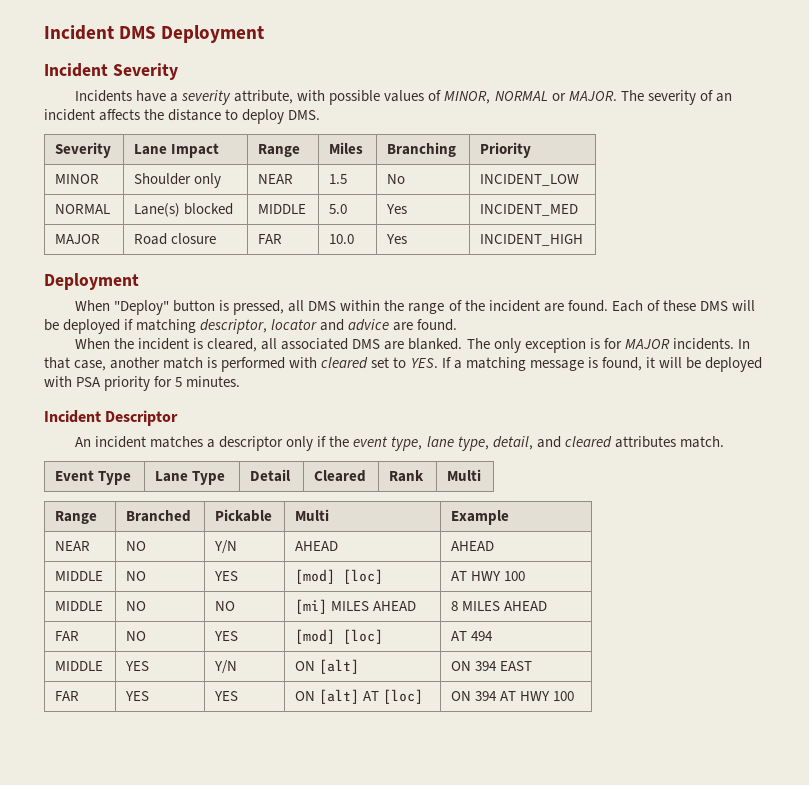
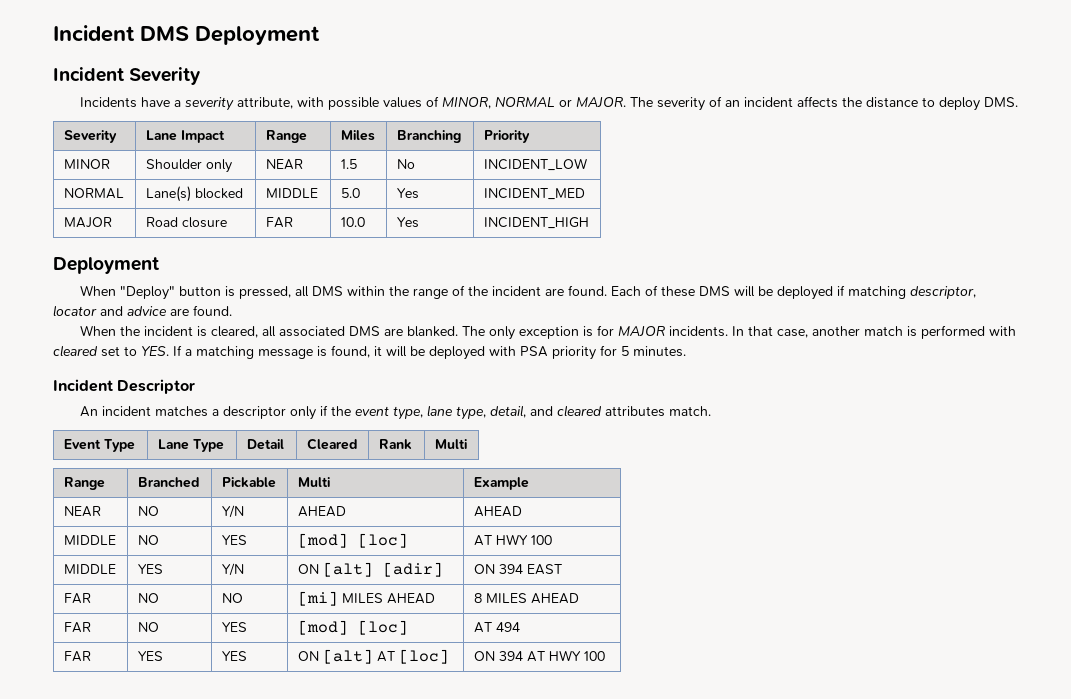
- MIDDLE | NO | NO | [mi] MILES AHEAD | 8 MILES AHEAD
+ MIDDLE | YES | Y/N | ON [alt] [adir] | ON 394 EAST
+ FAR | NO | NO | [mi] MILES AHEAD | 8 MILES AHEAD
- MIDDLE | YES | Y/N | ON [alt] | ON 394 EAST

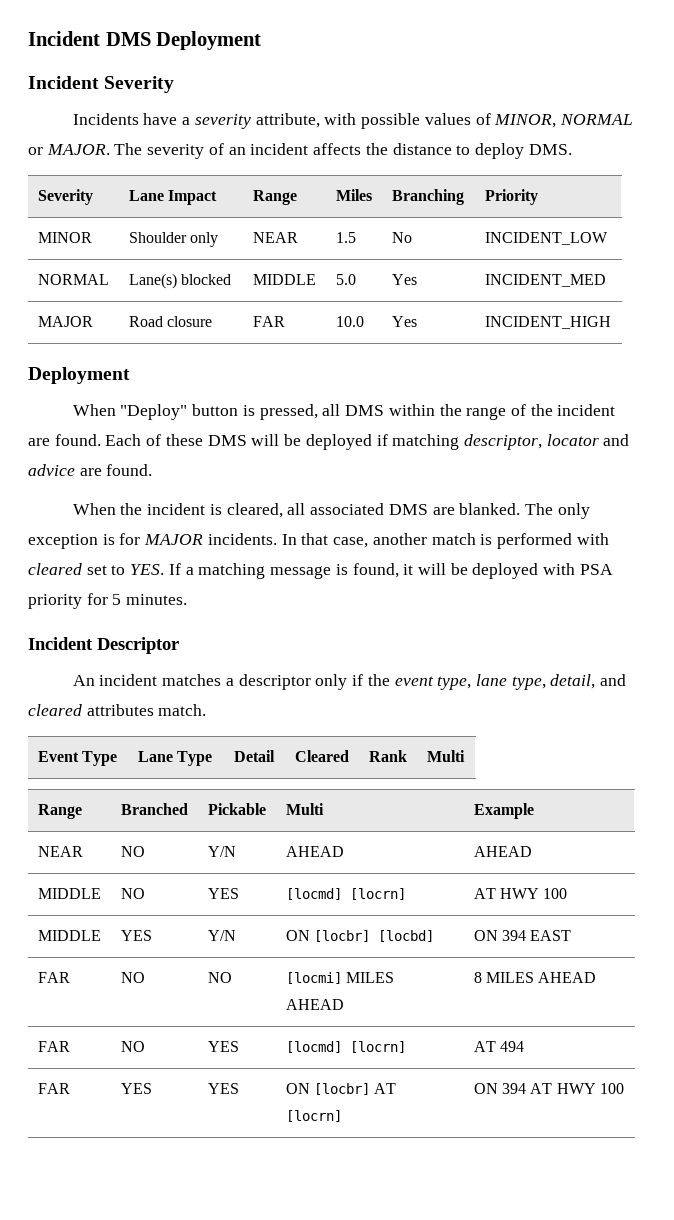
- MIDDLE | NO | YES | [mod] [loc] | AT HWY 100
+ MIDDLE | NO | YES | [locmd] [locrn] | AT HWY 100
- MIDDLE | YES | Y/N | ON [alt] [adir] | ON 394 EAST
+ MIDDLE | YES | Y/N | ON [locbr] [locbd] | ON 394 EAST
- FAR | NO | NO | [mi] MILES AHEAD | 8 MILES AHEAD
+ FAR | NO | NO | [locmi] MILES AHEAD | 8 MILES AHEAD
- FAR | NO | YES | [mod] [loc] | AT 494
+ FAR | NO | YES | [locmd] [locrn] | AT 494
- FAR | YES | YES | ON [alt] AT [loc] | ON 394 AT HWY 100
+ FAR | YES | YES | ON [locbr] AT [locrn] | ON 394 AT HWY 100

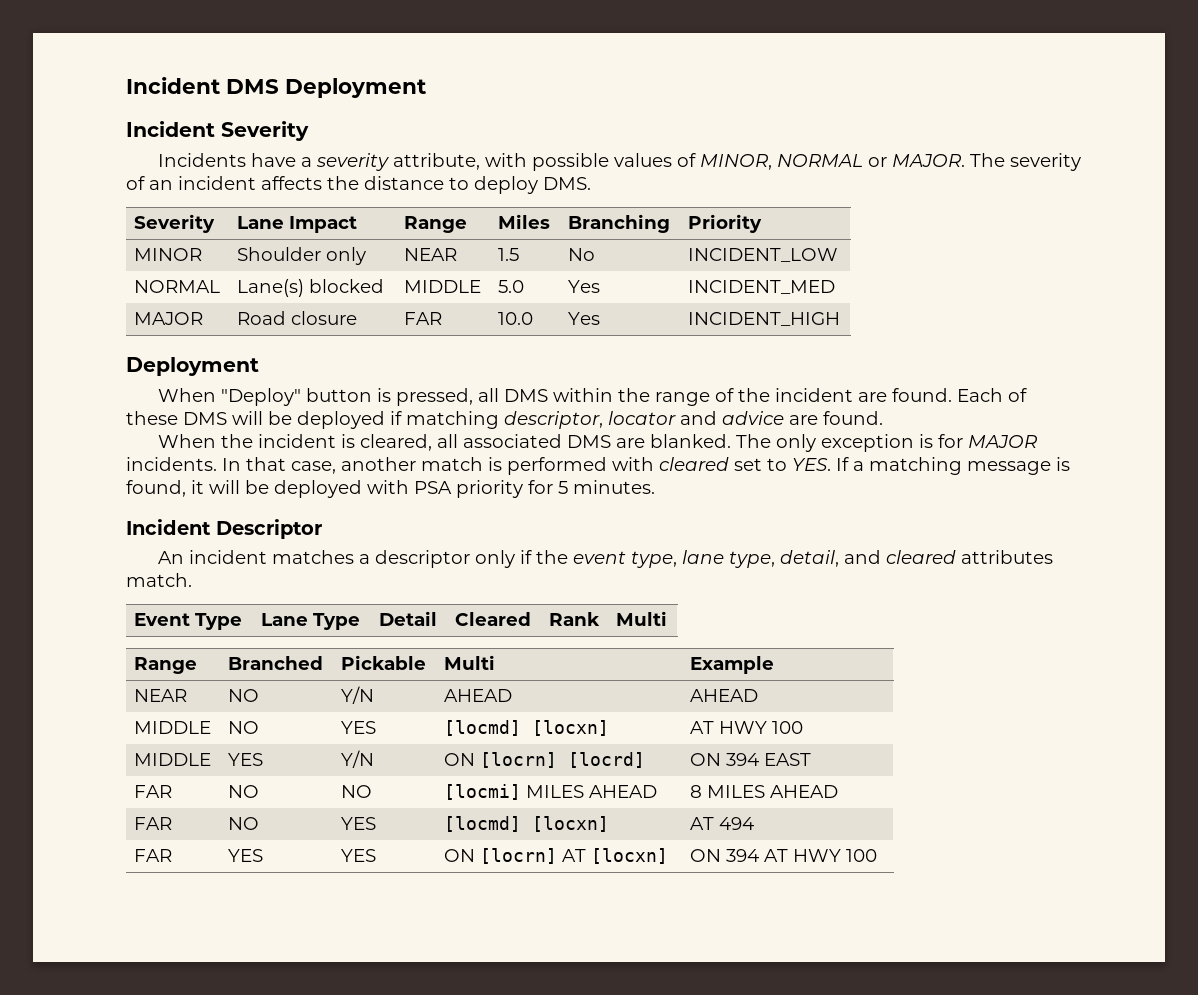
- MIDDLE | NO | YES | [locmd] [locrn] | AT HWY 100
+ MIDDLE | NO | YES | [locmd] [locxn] | AT HWY 100
- MIDDLE | YES | Y/N | ON [locbr] [locbd] | ON 394 EAST
+ MIDDLE | YES | Y/N | ON [locrn] [locrd] | ON 394 EAST
- FAR | NO | YES | [locmd] [locrn] | AT 494
+ FAR | NO | YES | [locmd] [locxn] | AT 494
- FAR | YES | YES | ON [locbr] AT [locrn] | ON 394 AT HWY 100
+ FAR | YES | YES | ON [locrn] AT [locxn] | ON 394 AT HWY 100

